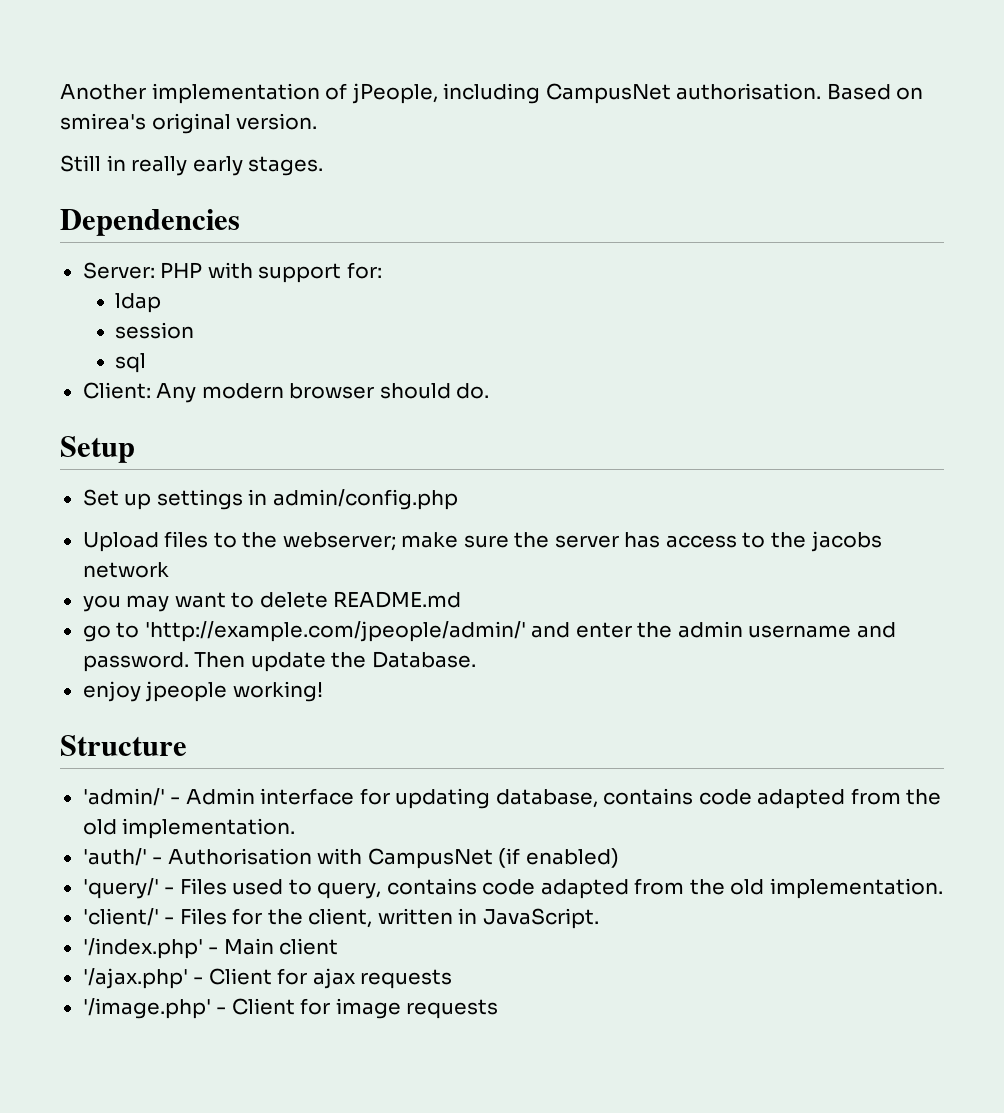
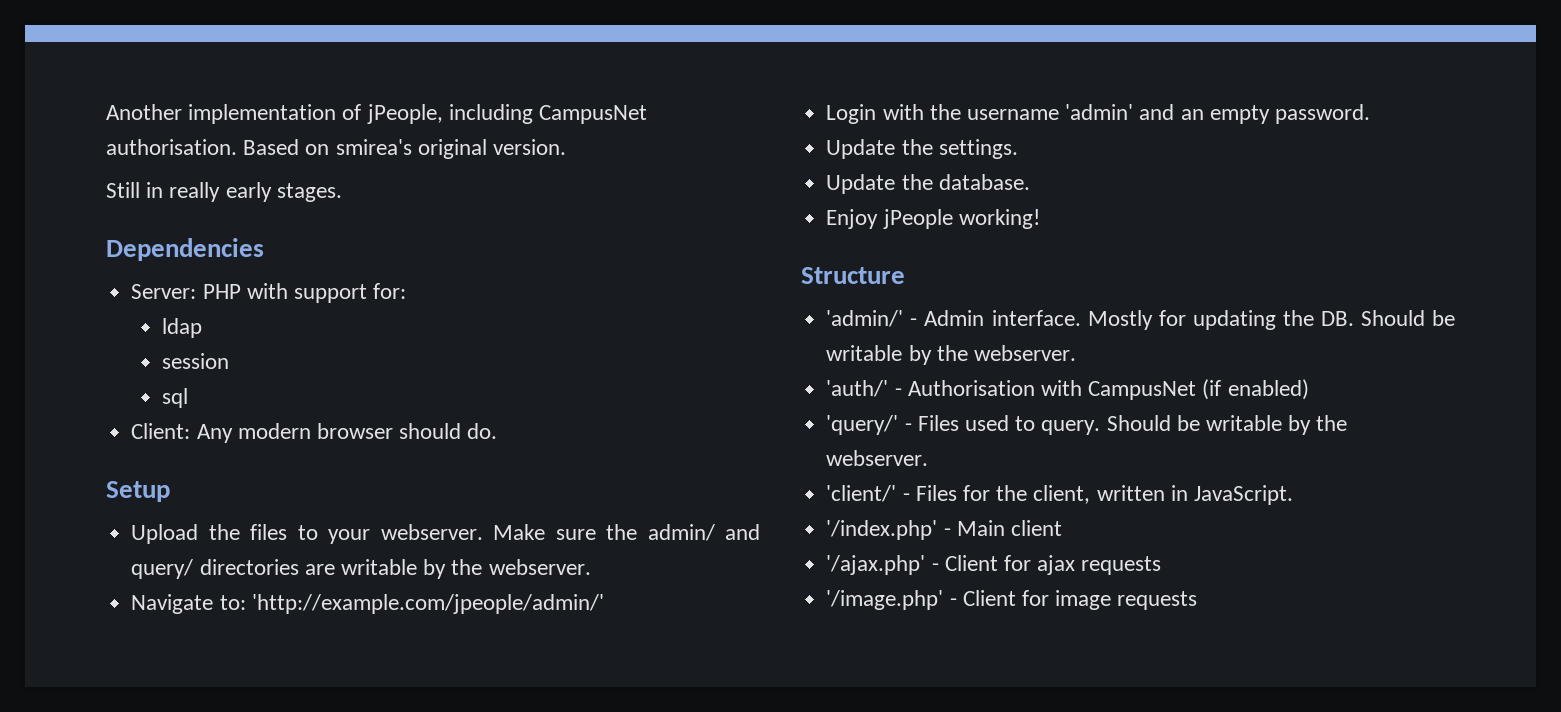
- Set up settings in admin/config.php
- Upload files to the webserver; make sure the server has access to the jacobs network
- you may want to delete README.md
- go to 'http://example.com/jpeople/admin/' and enter the admin username and password. Then update the Database.
- enjoy jpeople working!
+ Upload the files to your webserver. Make sure the admin/ and query/ directories are writable by the webserver.
+ Navigate to: 'http://example.com/jpeople/admin/'
+ Login with the username 'admin' and an empty password.
+ Update the settings.
+ Update the database.
+ Enjoy jPeople working!
- 'admin/' - Admin interface for updating database, contains code adapted from the old implementation.
+ 'admin/' - Admin interface. Mostly for updating the DB. Should be writable by the webserver.
- 'query/' - Files used to query, contains code adapted from the old implementation.
+ 'query/' - Files used to query. Should be writable by the webserver.

